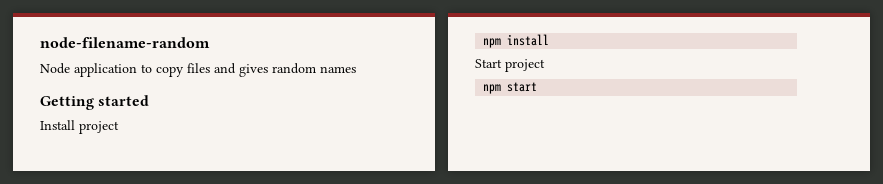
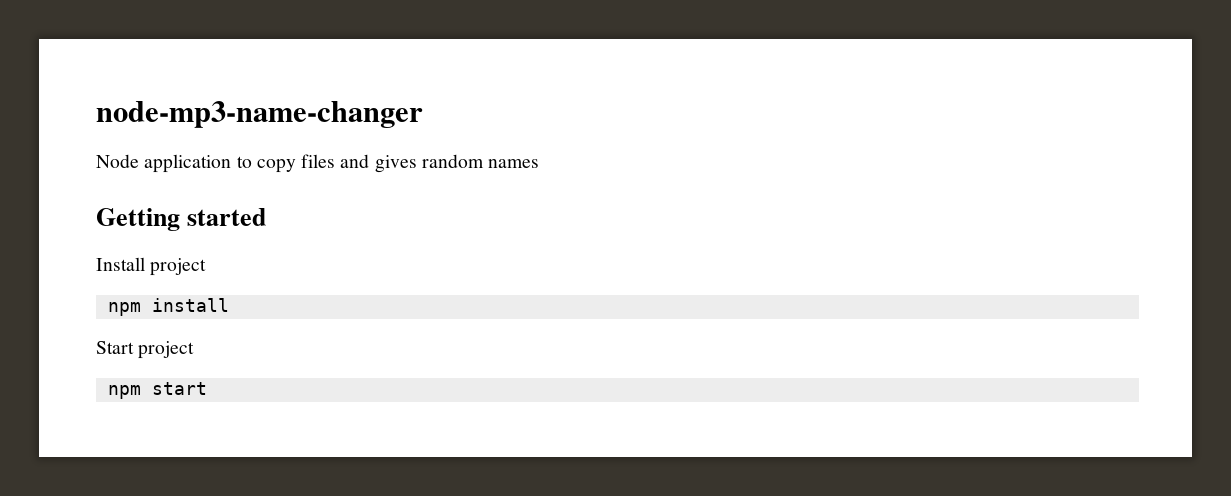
- node-filename-random
+ node-mp3-name-changer

